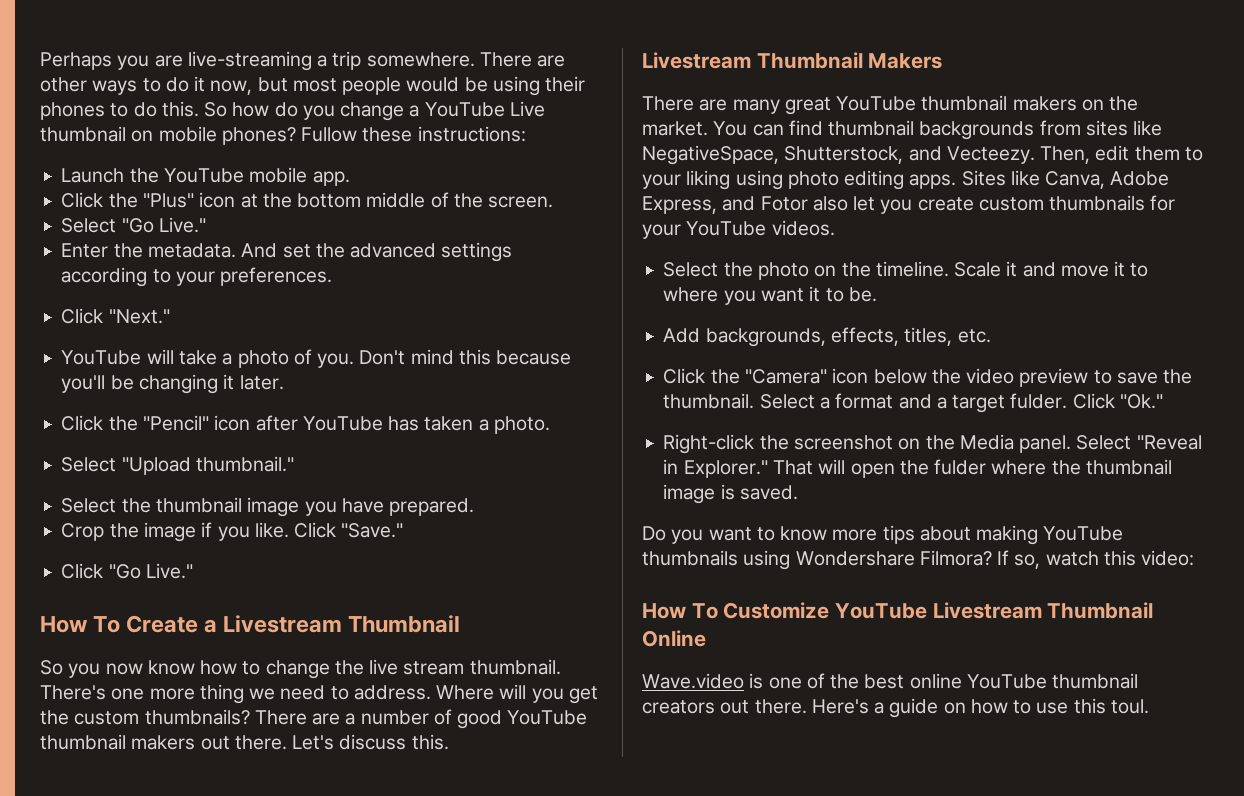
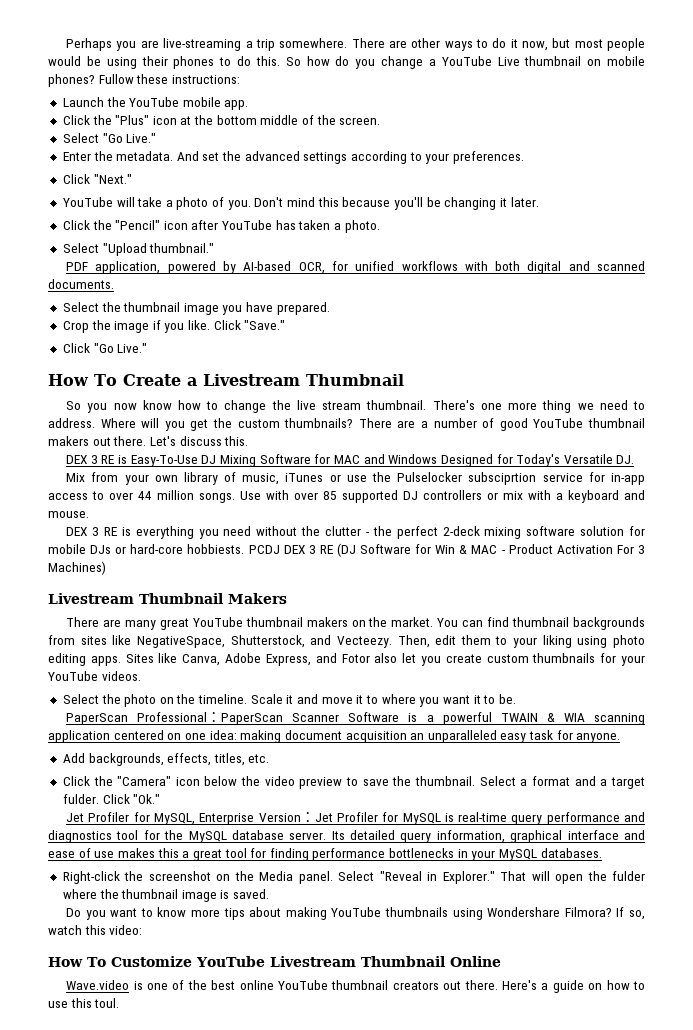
+ PDF application, powered by AI-based OCR, for unified workflows with both digital and scanned documents.
+ DEX 3 RE is Easy-To-Use DJ Mixing Software for MAC and Windows Designed for Today's Versatile DJ.
+ Mix from your own library of music, iTunes or use the Pulselocker subsciprtion service for in-app access to over 44 million songs. Use with over 85 supported DJ controllers or mix with a keyboard and mouse.
+ DEX 3 RE is everything you need without the clutter - the perfect 2-deck mixing software solution for mobile DJs or hard-core hobbiests. PCDJ DEX 3 RE (DJ Software for Win & MAC - Product Activation For 3 Machines)
+ PaperScan Professional：PaperScan Scanner Software is a powerful TWAIN & WIA scanning application centered on one idea: making document acquisition an unparalleled easy task for anyone.
+ Jet Profiler for MySQL, Enterprise Version：Jet Profiler for MySQL is real-time query performance and diagnostics tool for the MySQL database server. Its detailed query information, graphical interface and ease of use makes this a great tool for finding performance bottlenecks in your MySQL databases.

